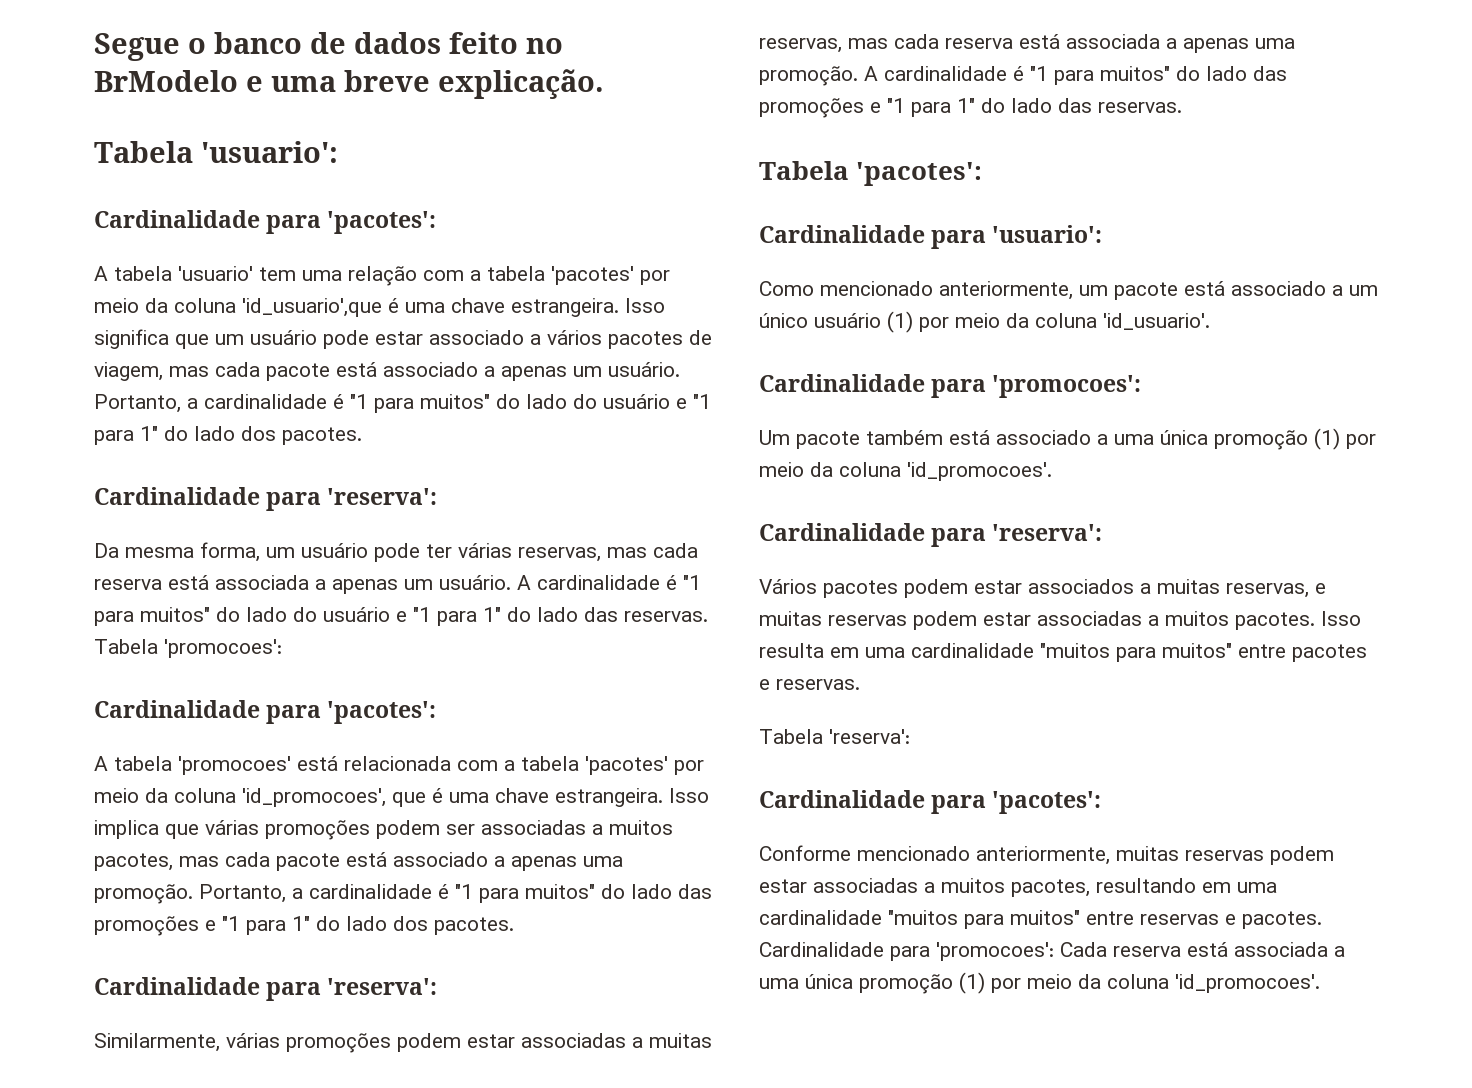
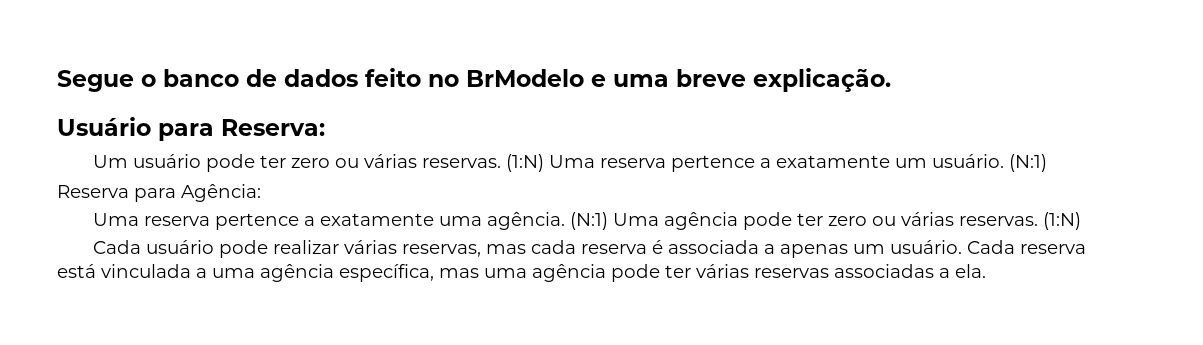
- Tabela 'usuario':
- Cardinalidade para 'pacotes':
- A tabela 'usuario' tem uma relação com a tabela 'pacotes' por meio da coluna 'id_usuario',que é uma chave estrangeira. Isso significa que um usuário pode estar associado a vários pacotes de viagem, mas cada pacote está associado a apenas um usuário. Portanto, a cardinalidade é "1 para muitos" do lado do usuário e "1 para 1" do lado dos pacotes.
- Cardinalidade para 'reserva':
- Da mesma forma, um usuário pode ter várias reservas, mas cada reserva está associada a apenas um usuário.
+ Usuário para Reserva:
+ Um usuário pode ter zero ou várias reservas. (1:N) Uma reserva pertence a exatamente um usuário. (N:1)
+ Reserva para Agência:
+ Uma reserva pertence a exatamente uma agência. (N:1) Uma agência pode ter zero ou várias reservas. (1:N)
+ Cada usuário pode realizar várias reservas, mas cada reserva é associada a apenas um usuário.
- A cardinalidade é "1 para muitos" do lado do usuário e "1 para 1" do lado das reservas. Tabela 'promocoes':
- Cardinalidade para 'pacotes':
- A tabela 'promocoes' está relacionada com a tabela 'pacotes' por meio da coluna 'id_promocoes', que é uma chave estrangeira. Isso implica que várias promoções podem ser associadas a muitos pacotes, mas cada pacote está associado a apenas uma promoção. Portanto, a cardinalidade é "1 para muitos" do lado das promoções e "1 para 1" do lado dos pacotes.
- Cardinalidade para 'reserva':
- Similarmente, várias promoções podem estar associadas a muitas reservas, mas cada reserva está associada a apenas uma promoção. A cardinalidade é "1 para muitos" do lado das promoções e "1 para 1" do lado das reservas.
- Tabela 'pacotes':
- Cardinalidade para 'usuario':
- Como mencionado anteriormente, um pacote está associado a um único usuário (1) por meio da coluna 'id_usuario'.
- Cardinalidade para 'promocoes':
- Um pacote também está associado a uma única promoção (1) por meio da coluna 'id_promocoes'.
- Cardinalidade para 'reserva':
- Vários pacotes podem estar associados a muitas reservas, e muitas reservas podem estar associadas a muitos pacotes. Isso resulta em uma cardinalidade "muitos para muitos" entre pacotes e reservas.
- Tabela 'reserva':
- Cardinalidade para 'pacotes':
- Conforme mencionado anteriormente, muitas reservas podem estar associadas a muitos pacotes, resultando em uma cardinalidade "muitos para muitos" entre reservas e pacotes. Cardinalidade para 'promocoes': Cada reserva está associada a uma única promoção (1) por meio da coluna 'id_promocoes'.
+ Cada reserva está vinculada a uma agência específica, mas uma agência pode ter várias reservas associadas a ela.

